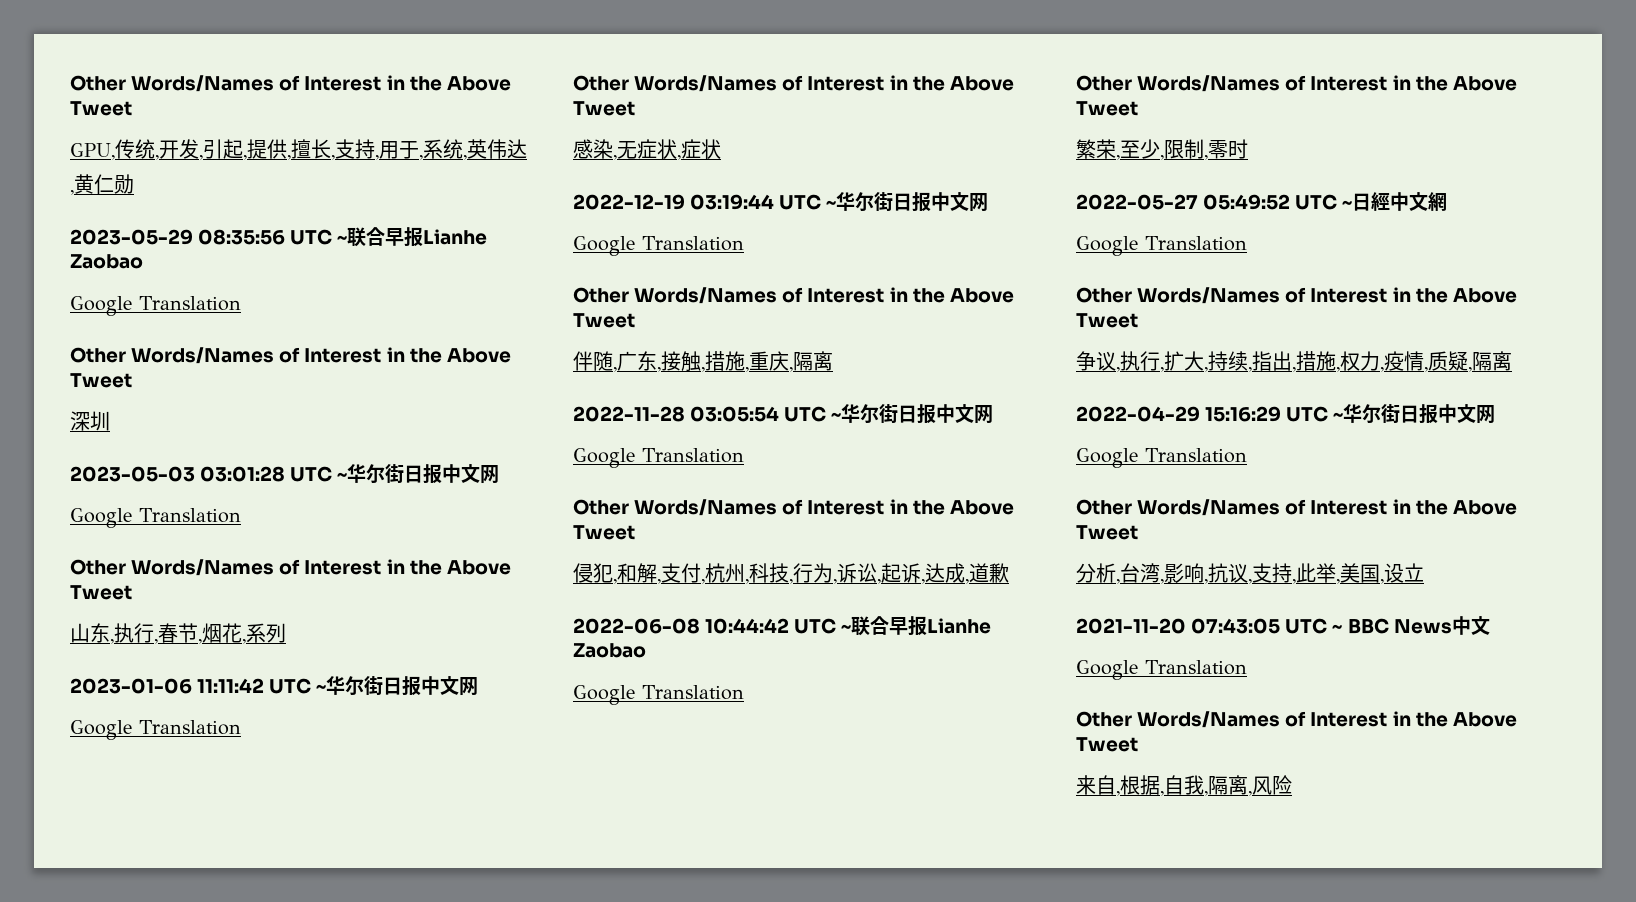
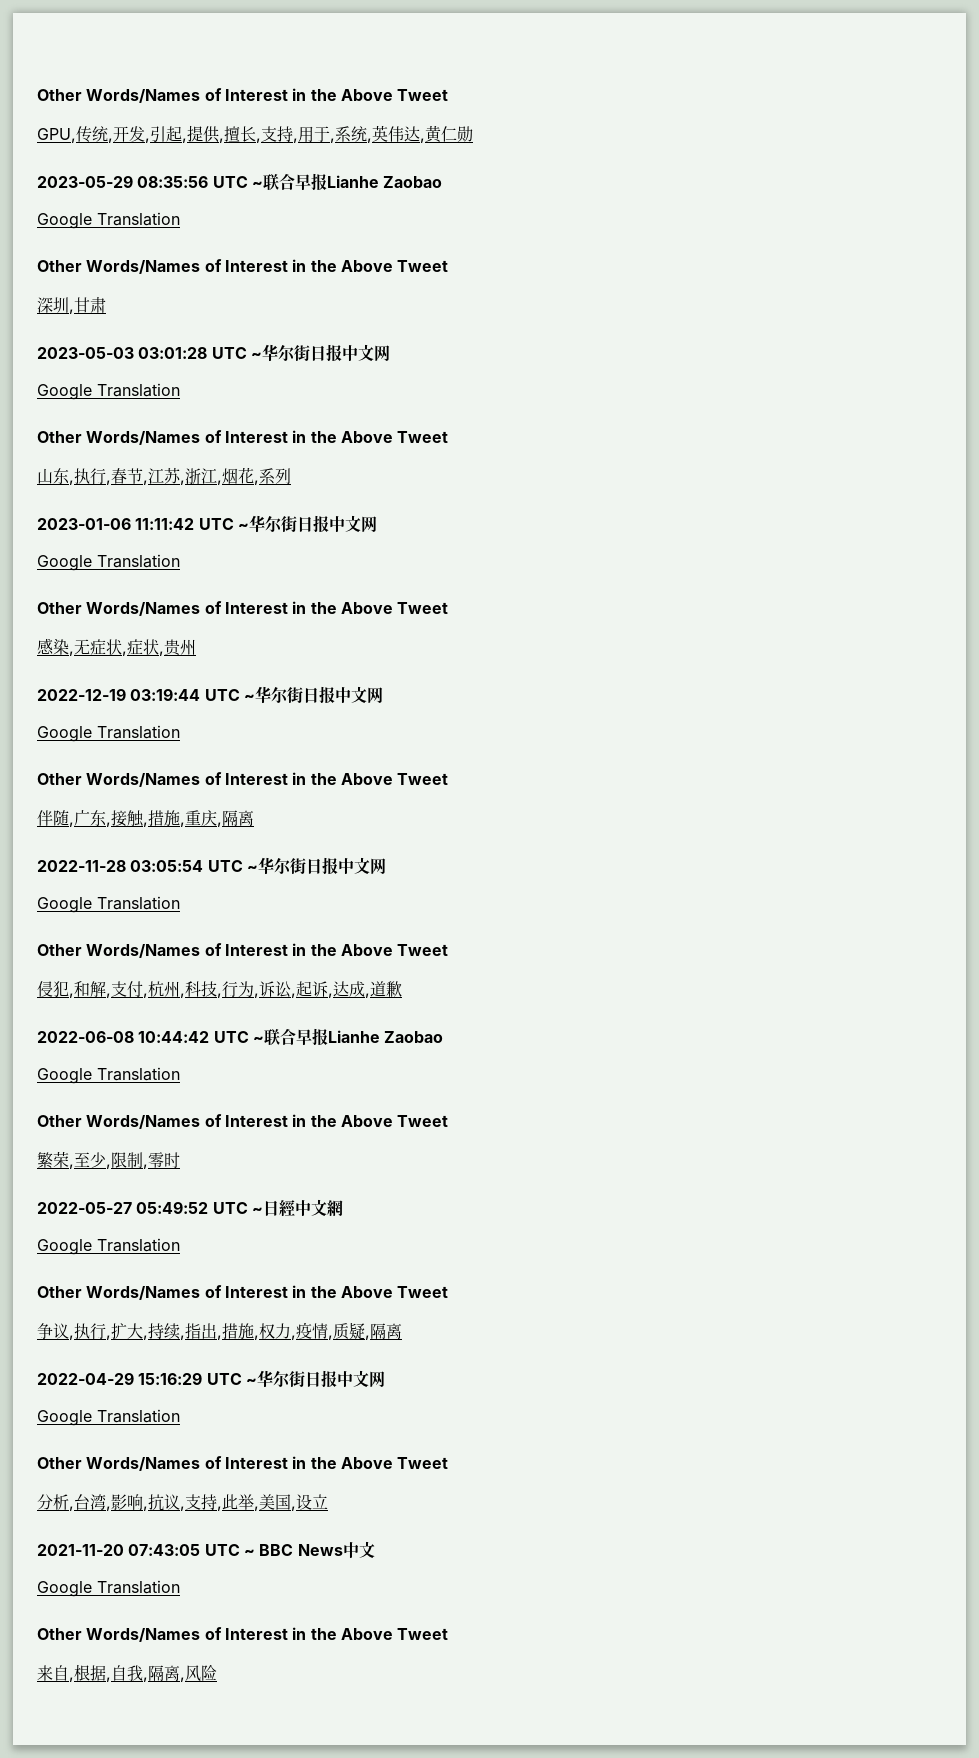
- 深圳
+ 深圳,甘肃
- 山东,执行,春节,烟花,系列
+ 山东,执行,春节,江苏,浙江,烟花,系列
- 感染,无症状,症状
+ 感染,无症状,症状,贵州

